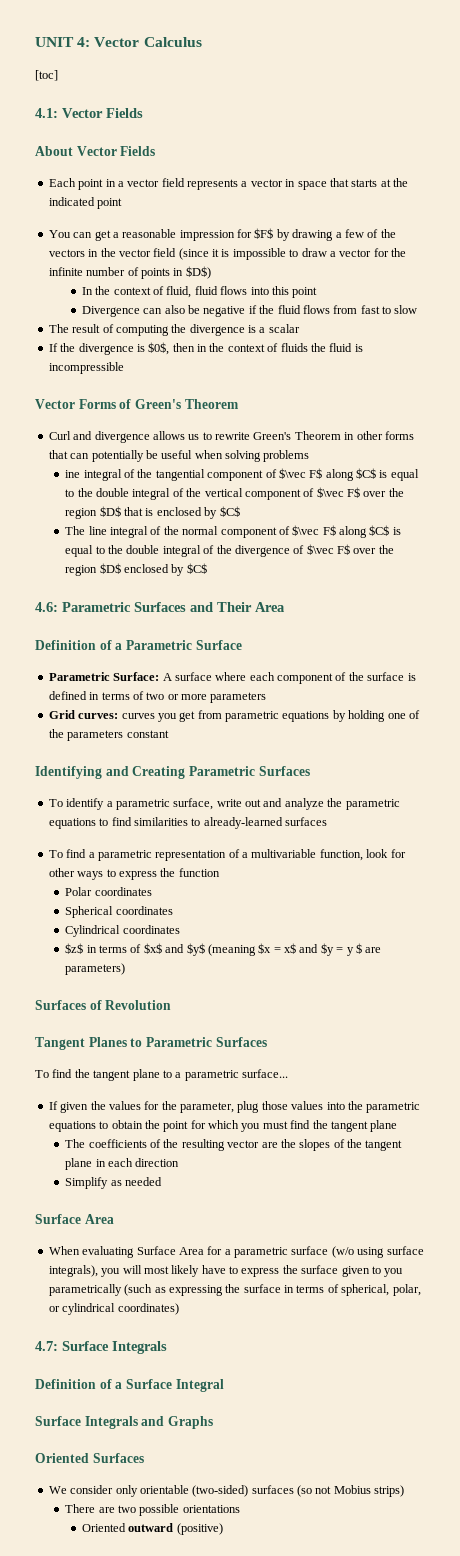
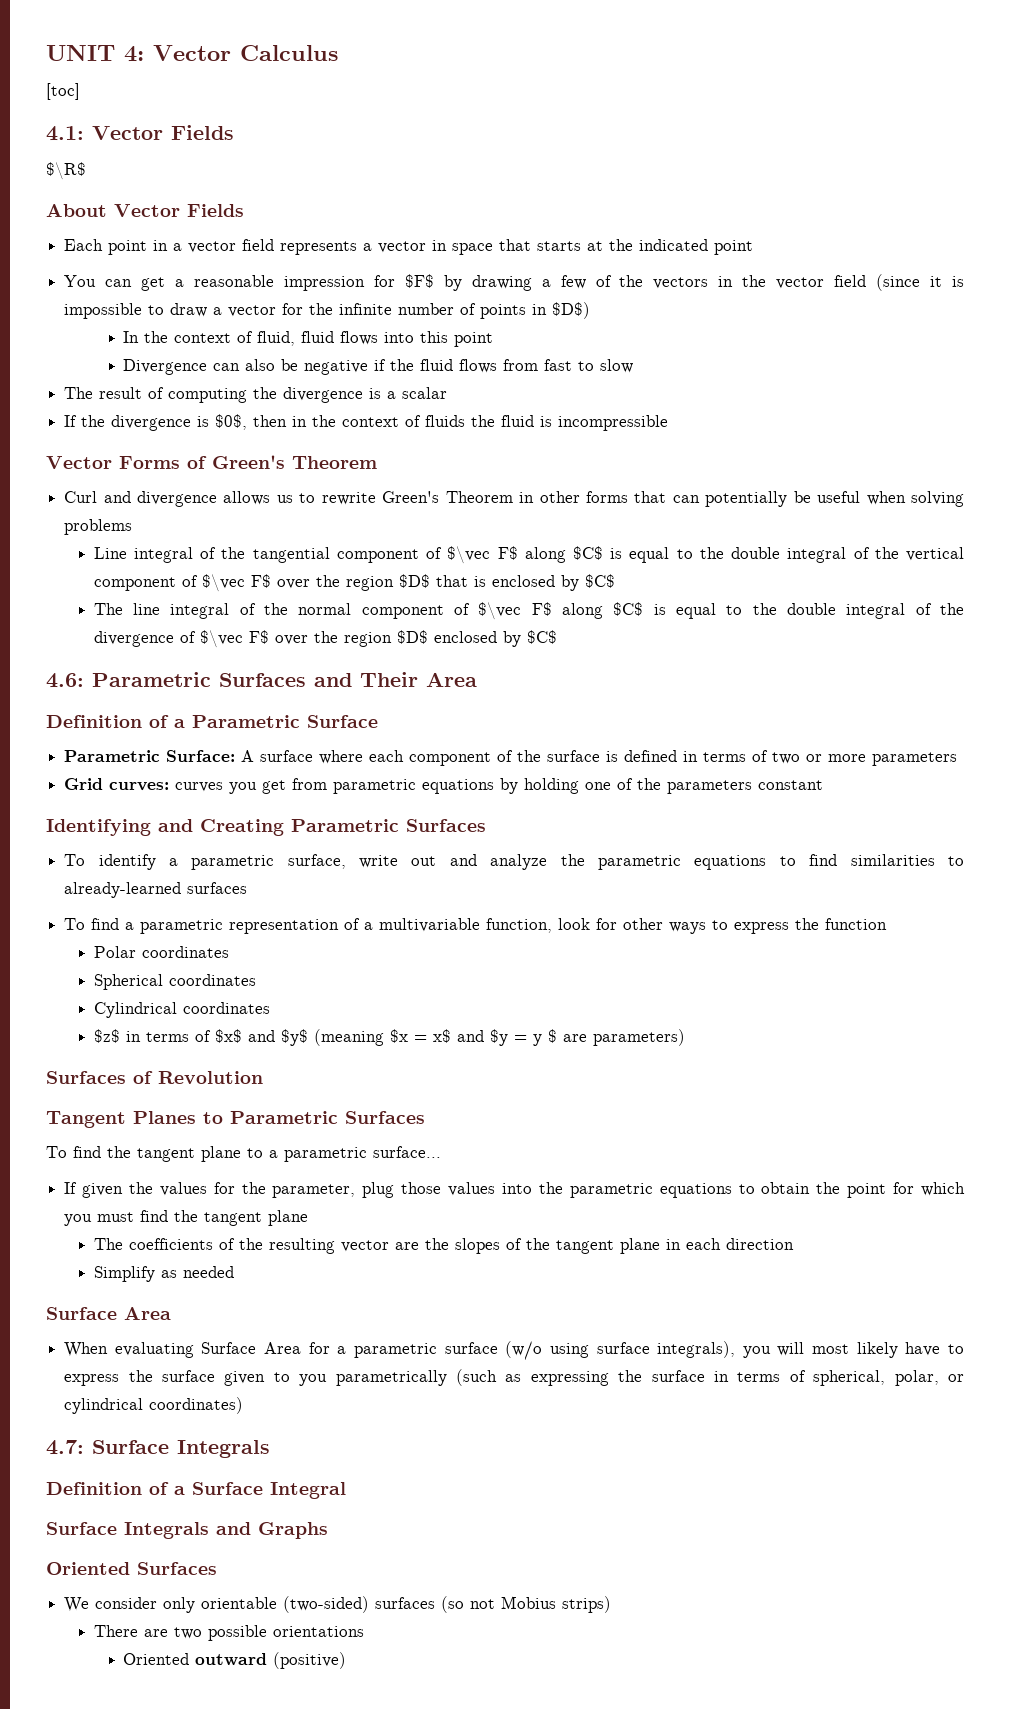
+ $\R$
- ine integral of the tangential component of $\vec F$ along $C$ is equal to the double integral of the vertical component of $\vec F$ over the region $D$ that is enclosed by $C$
+ Line integral of the tangential component of $\vec F$ along $C$ is equal to the double integral of the vertical component of $\vec F$ over the region $D$ that is enclosed by $C$

